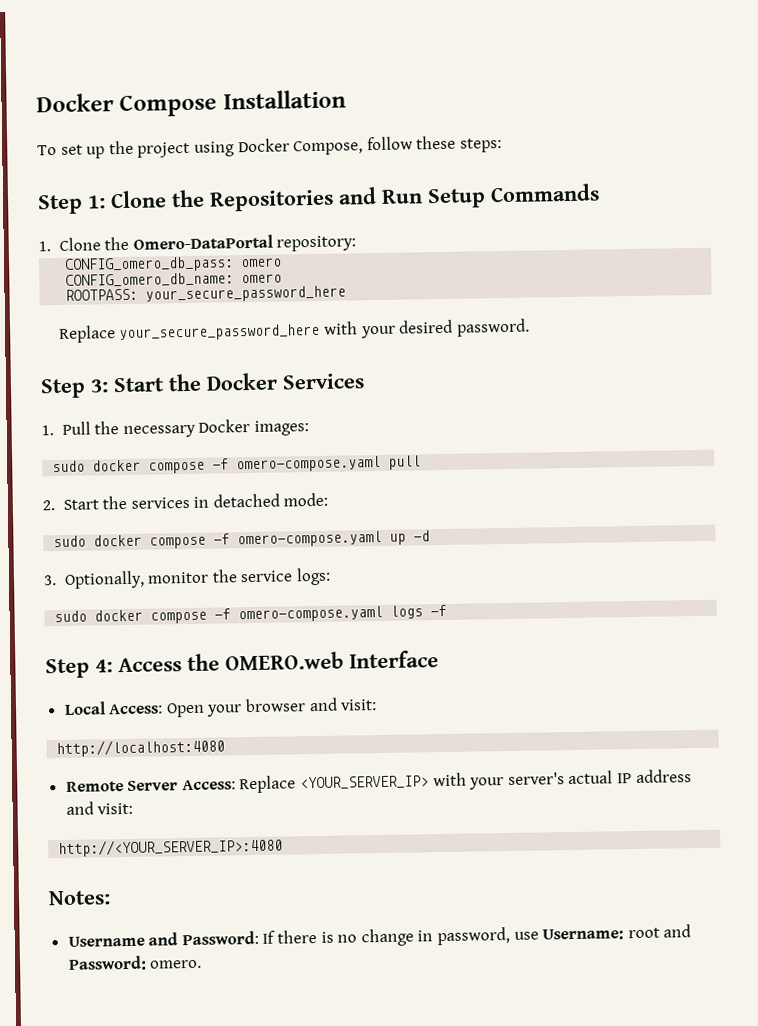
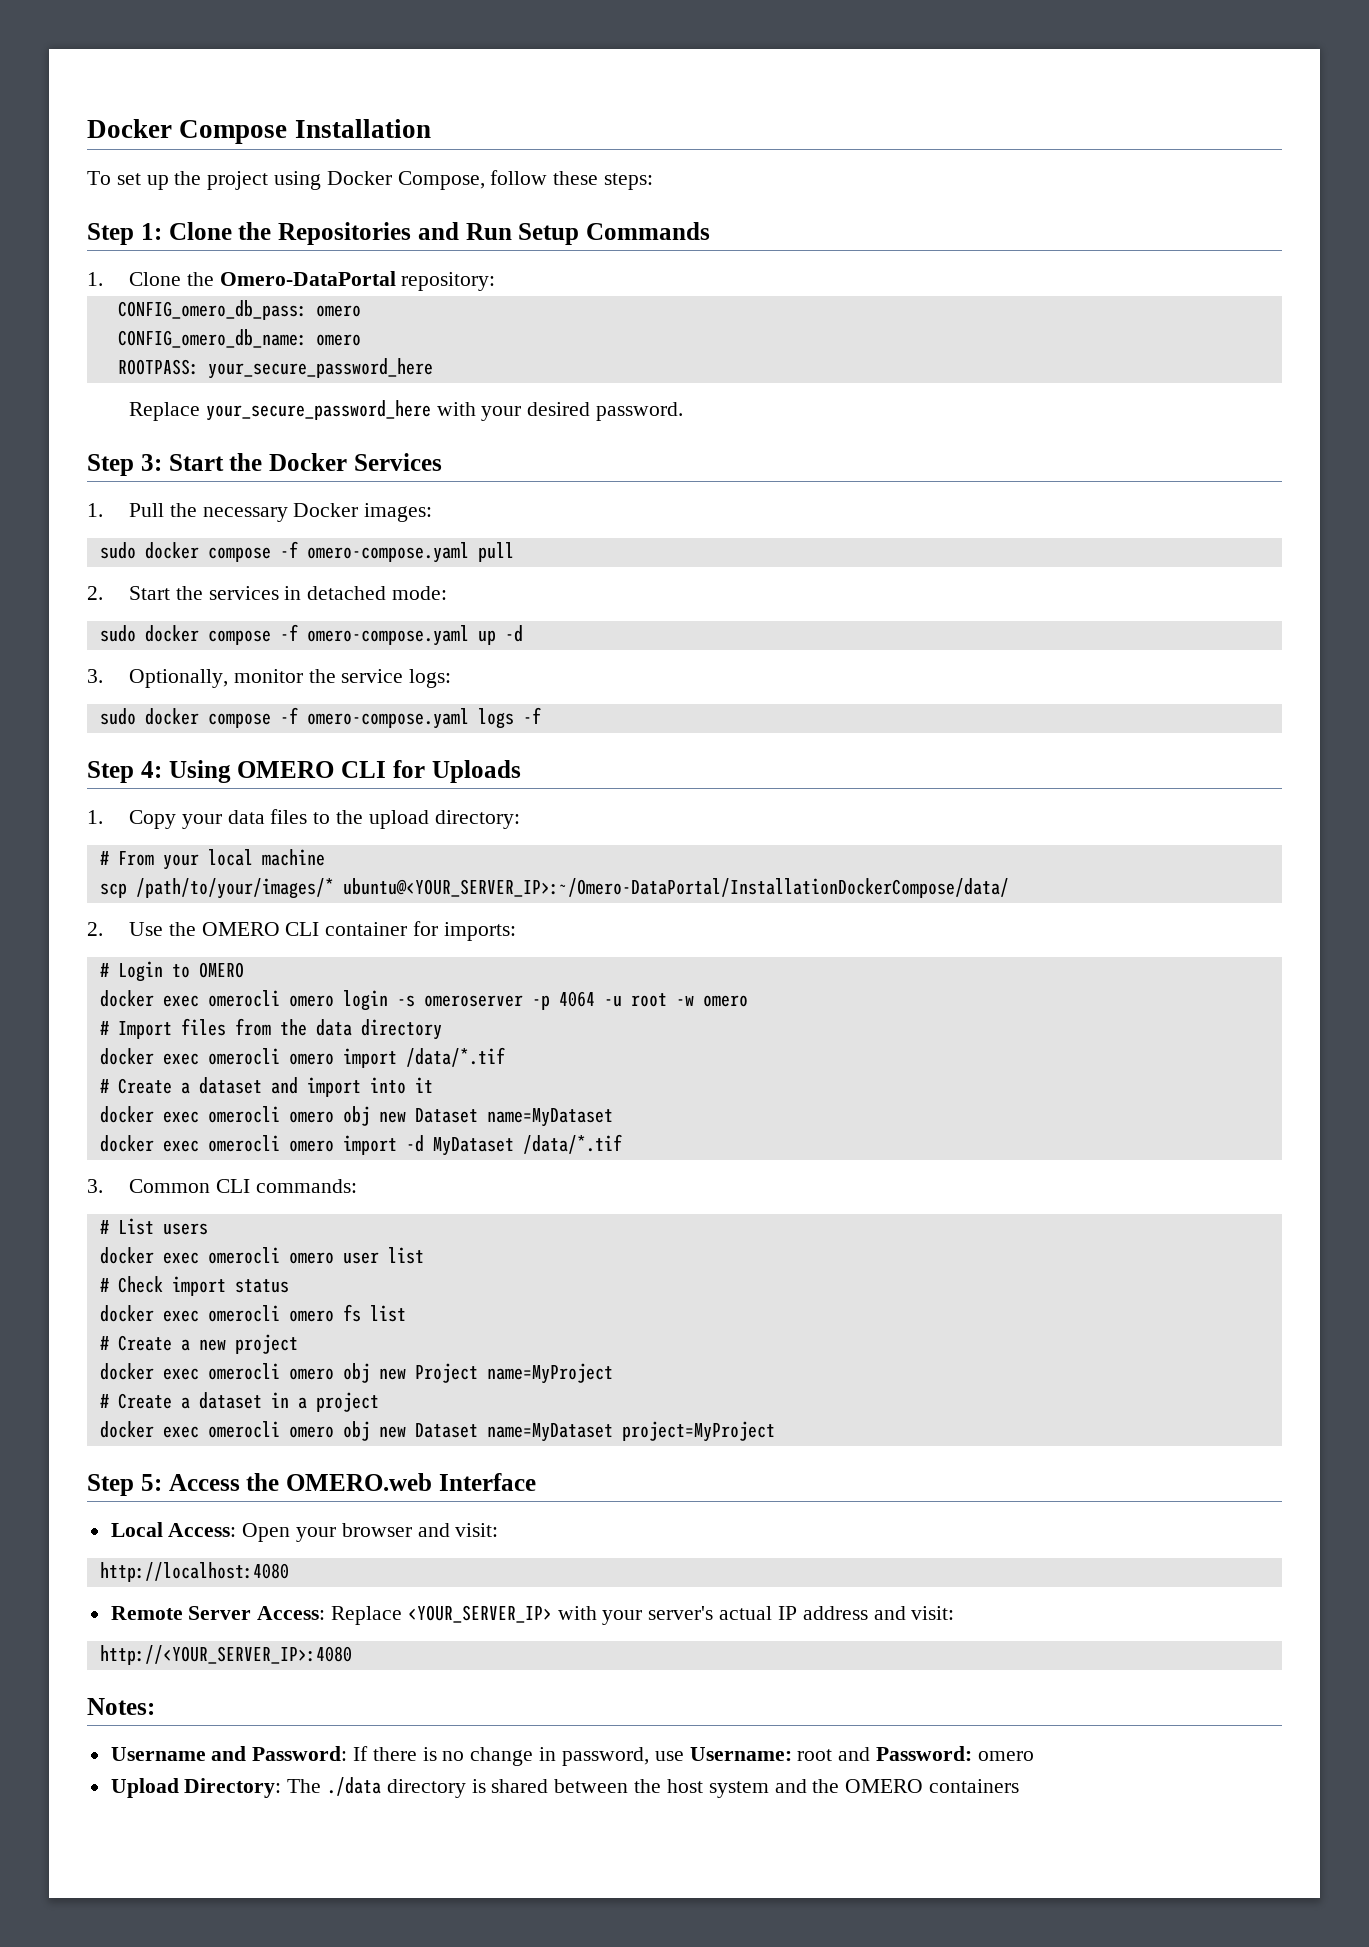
- Step 4: Access the OMERO.web Interface
+ Step 4: Using OMERO CLI for Uploads
+ 1. Copy your data files to the upload directory:
+ # From your local machine
+ scp /path/to/your/images/* ubuntu@<YOUR_SERVER_IP>:~/Omero-DataPortal/InstallationDockerCompose/data/
+ 2. Use the OMERO CLI container for imports:
+ # Login to OMERO
+ docker exec omerocli omero login -s omeroserver -p 4064 -u root -w omero
+ # Import files from the data directory
+ docker exec omerocli omero import /data/*.tif
+ # Create a dataset and import into it
+ docker exec omerocli omero obj new Dataset name=MyDataset
+ docker exec omerocli omero import -d MyDataset /data/*.tif
+ 3. Common CLI commands:
+ # List users
+ docker exec omerocli omero user list
+ # Check import status
+ docker exec omerocli omero fs list
+ # Create a new project
+ docker exec omerocli omero obj new Project name=MyProject
+ # Create a dataset in a project
+ docker exec omerocli omero obj new Dataset name=MyDataset project=MyProject
+ Step 5: Access the OMERO.web Interface
- Username and Password: If there is no change in password, use Username: root and Password: omero.
+ Username and Password: If there is no change in password, use Username: root and Password: omero
+ Upload Directory: The ./data directory is shared between the host system and the OMERO containers

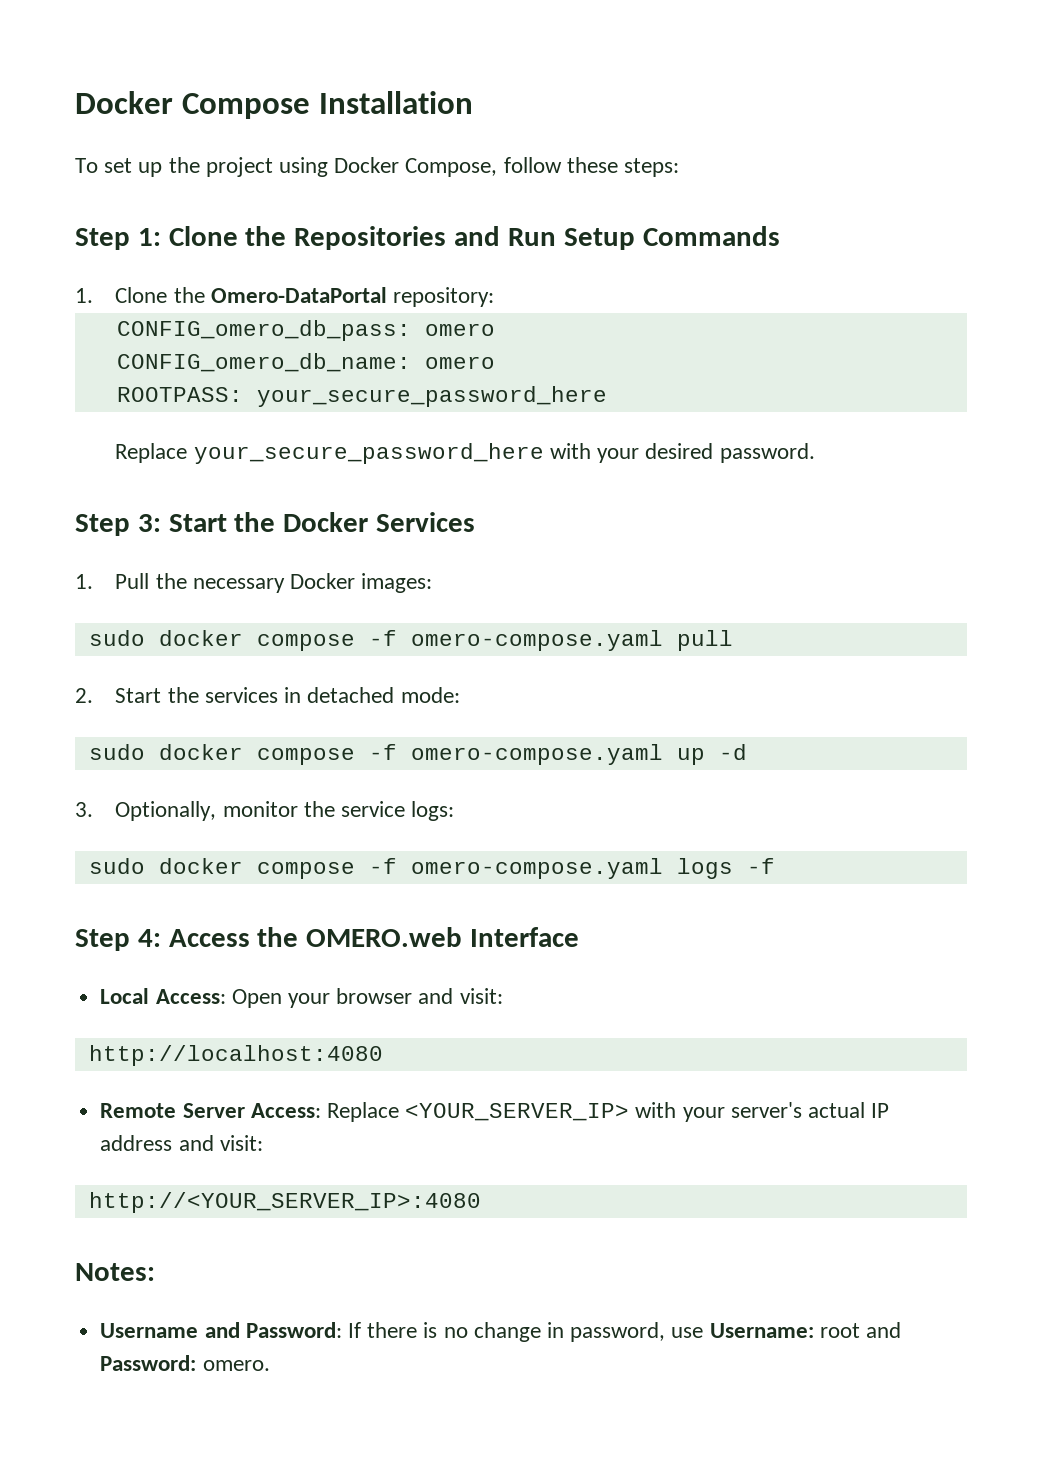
- Step 4: Using OMERO CLI for Uploads
- 1. Copy your data files to the upload directory:
- # From your local machine
- scp /path/to/your/images/* ubuntu@<YOUR_SERVER_IP>:~/Omero-DataPortal/InstallationDockerCompose/data/
- 2. Use the OMERO CLI container for imports:
- # Login to OMERO
- docker exec omerocli omero login -s omeroserver -p 4064 -u root -w omero
- # Import files from the data directory
- docker exec omerocli omero import /data/*.tif
- # Create a dataset and import into it
- docker exec omerocli omero obj new Dataset name=MyDataset
- docker exec omerocli omero import -d MyDataset /data/*.tif
- 3. Common CLI commands:
- # List users
- docker exec omerocli omero user list
- # Check import status
- docker exec omerocli omero fs list
- # Create a new project
- docker exec omerocli omero obj new Project name=MyProject
- # Create a dataset in a project
- docker exec omerocli omero obj new Dataset name=MyDataset project=MyProject
- Step 5: Access the OMERO.web Interface
+ Step 4: Access the OMERO.web Interface
- Username and Password: If there is no change in password, use Username: root and Password: omero
- Upload Directory: The ./data directory is shared between the host system and the OMERO containers
+ Username and Password: If there is no change in password, use Username: root and Password: omero.

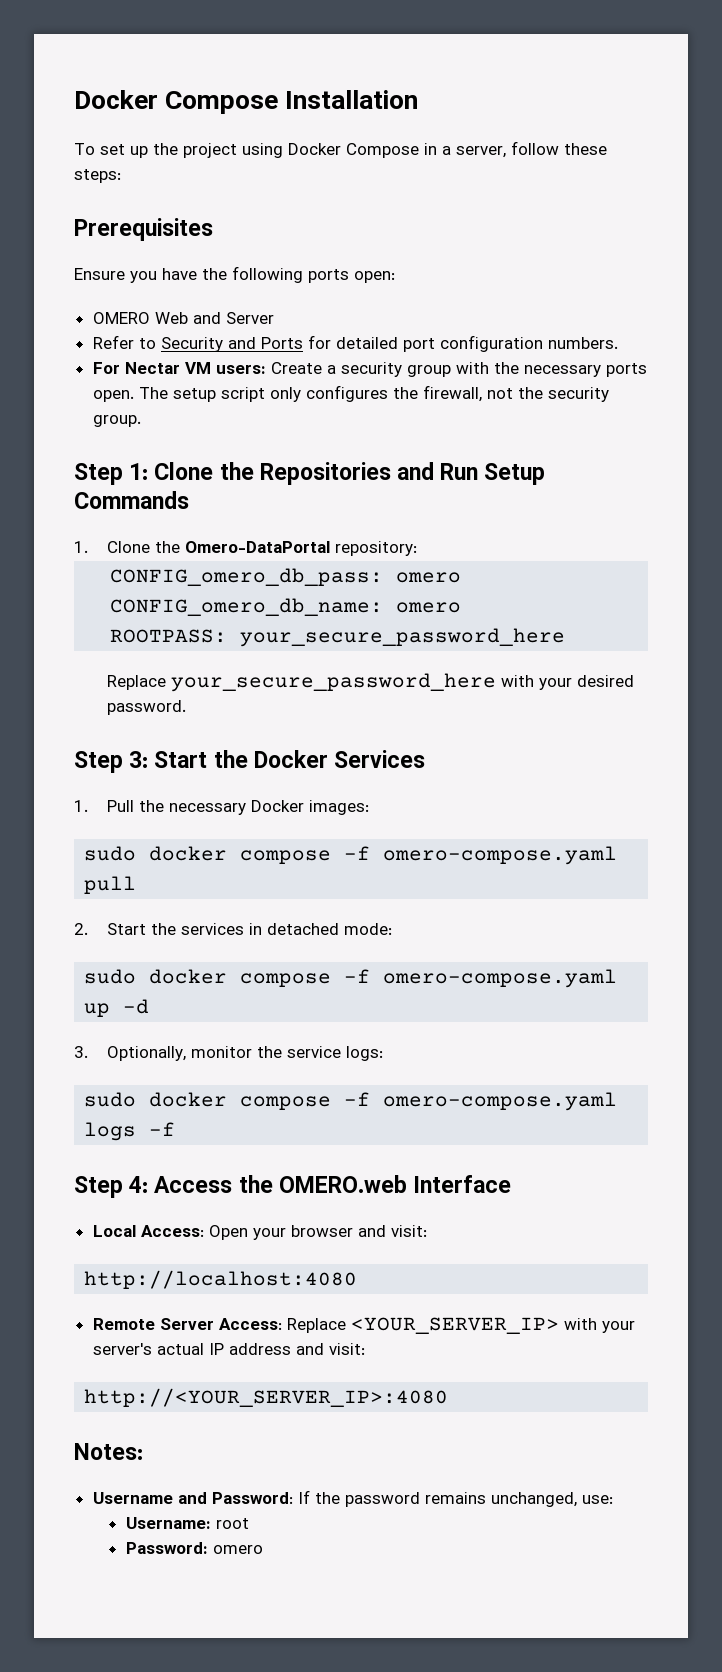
- To set up the project using Docker Compose, follow these steps:
+ To set up the project using Docker Compose in a server, follow these steps:
+ Prerequisites
+ Ensure you have the following ports open:
+ OMERO Web and Server
+ Refer to Security and Ports for detailed port configuration numbers.
+ For Nectar VM users: Create a security group with the necessary ports open. The setup script only configures the firewall, not the security group.
- Username and Password: If there is no change in password, use Username: root and Password: omero.
+ Username and Password: If the password remains unchanged, use:
+ Username: root
+ Password: omero

